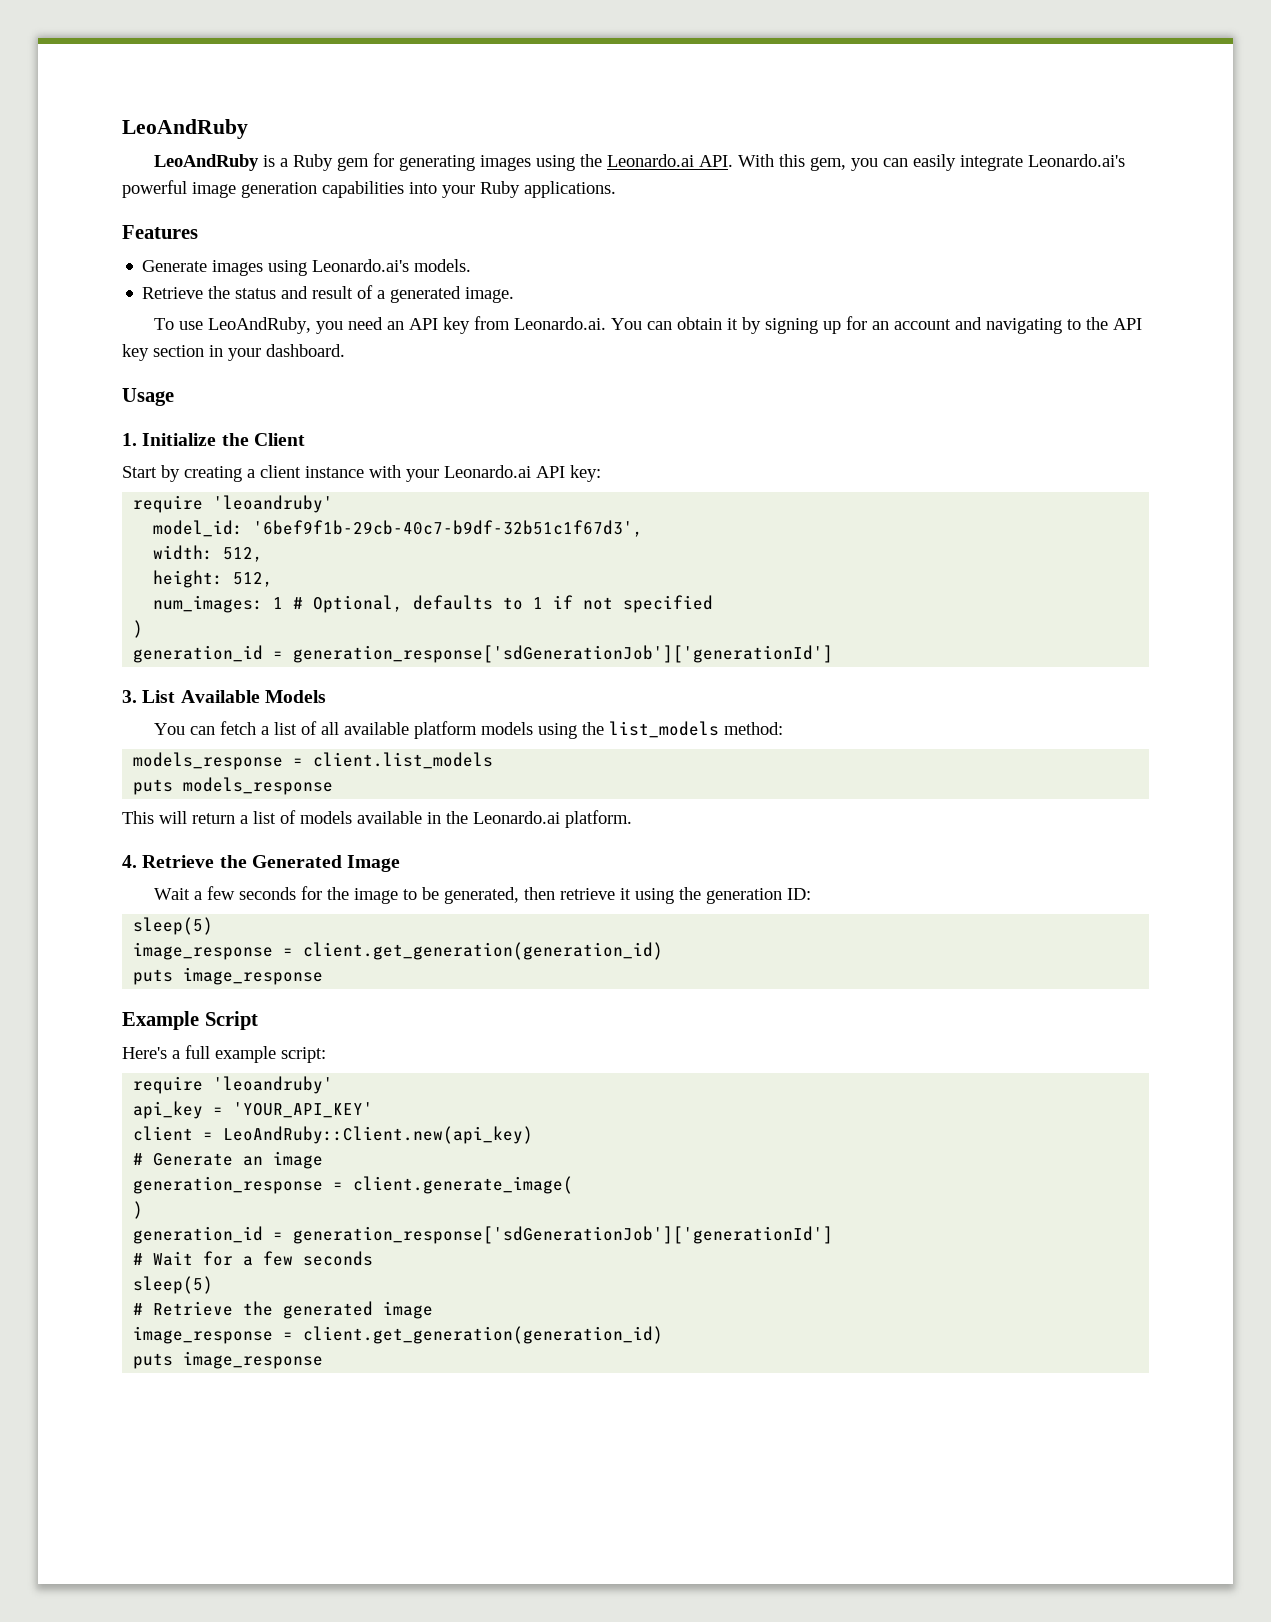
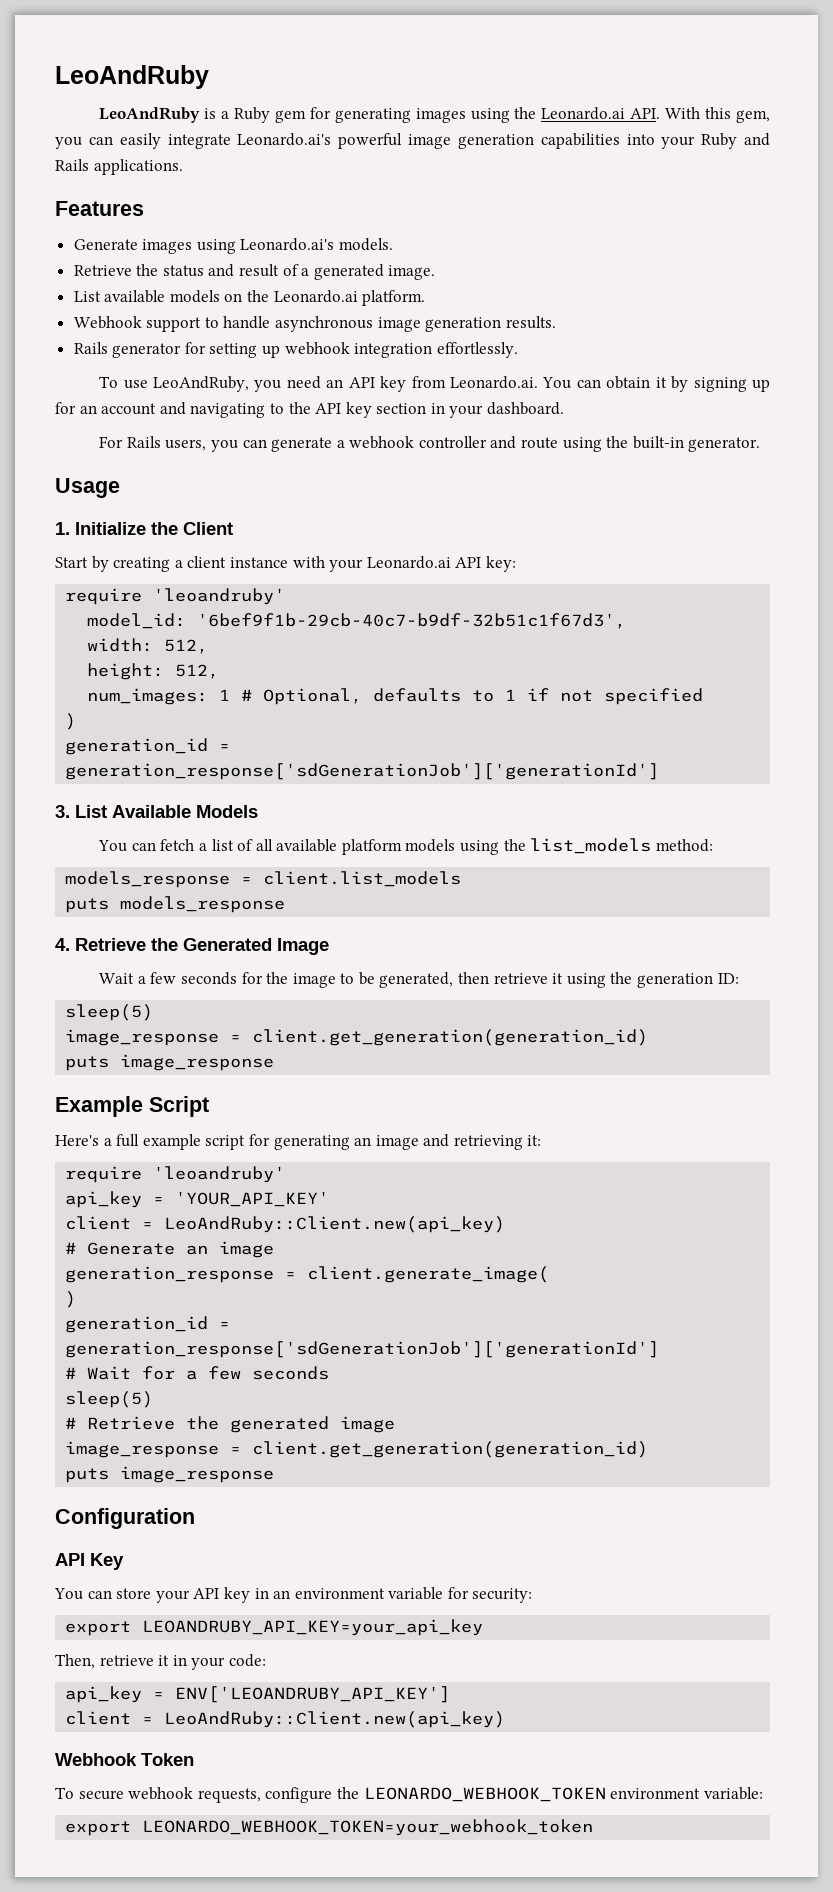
- LeoAndRuby is a Ruby gem for generating images using the Leonardo.ai API. With this gem, you can easily integrate Leonardo.ai's powerful image generation capabilities into your Ruby applications.
+ LeoAndRuby is a Ruby gem for generating images using the Leonardo.ai API. With this gem, you can easily integrate Leonardo.ai's powerful image generation capabilities into your Ruby and Rails applications.
+ List available models on the Leonardo.ai platform.
+ Webhook support to handle asynchronous image generation results.
+ Rails generator for setting up webhook integration effortlessly.
+ For Rails users, you can generate a webhook controller and route using the built-in generator.
- This will return a list of models available in the Leonardo.ai platform.
- Here's a full example script:
+ Here's a full example script for generating an image and retrieving it:
+ Configuration
+ API Key
+ You can store your API key in an environment variable for security:
+ export LEOANDRUBY_API_KEY=your_api_key
+ Then, retrieve it in your code:
+ api_key = ENV['LEOANDRUBY_API_KEY']
+ client = LeoAndRuby::Client.new(api_key)
+ Webhook Token
+ To secure webhook requests, configure the LEONARDO_WEBHOOK_TOKEN environment variable:
+ export LEONARDO_WEBHOOK_TOKEN=your_webhook_token

